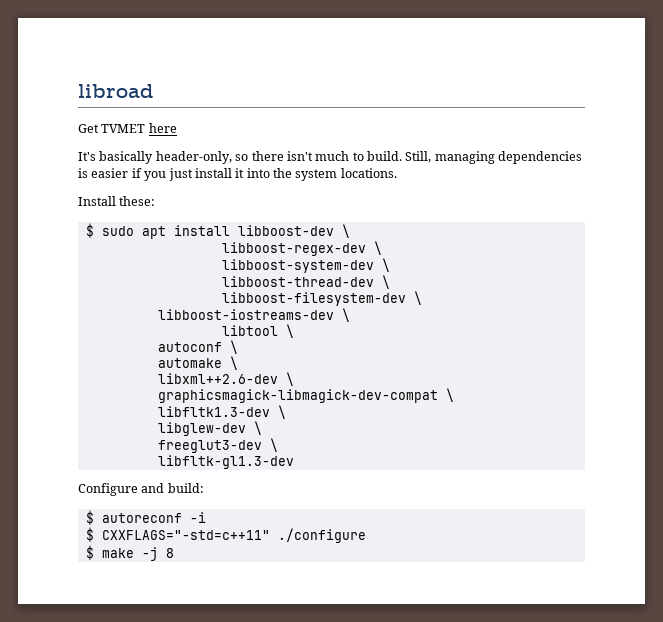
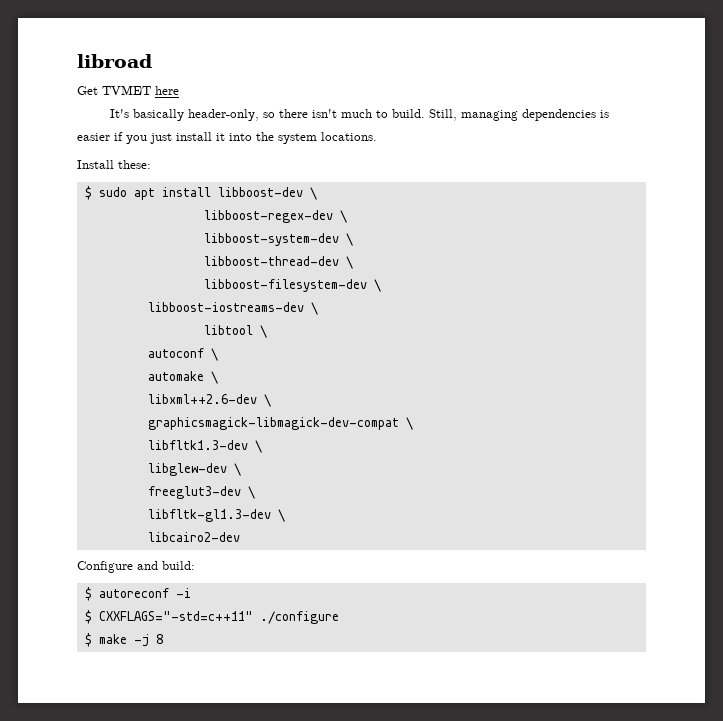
- libfltk-gl1.3-dev
+ libfltk-gl1.3-dev \
+ libcairo2-dev

